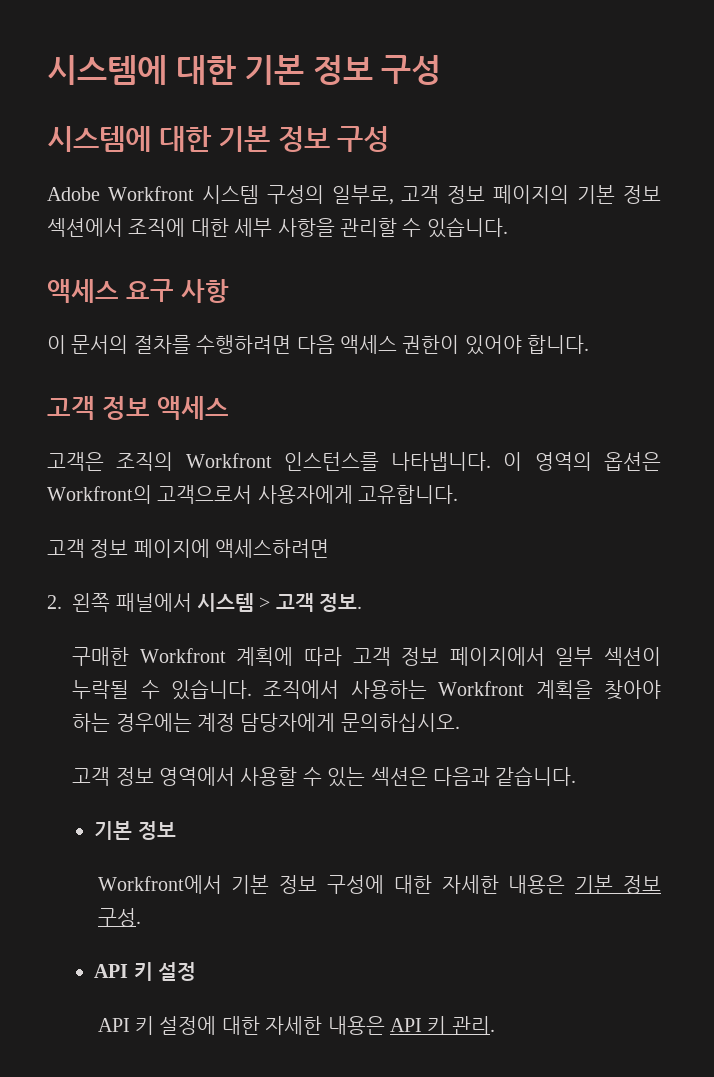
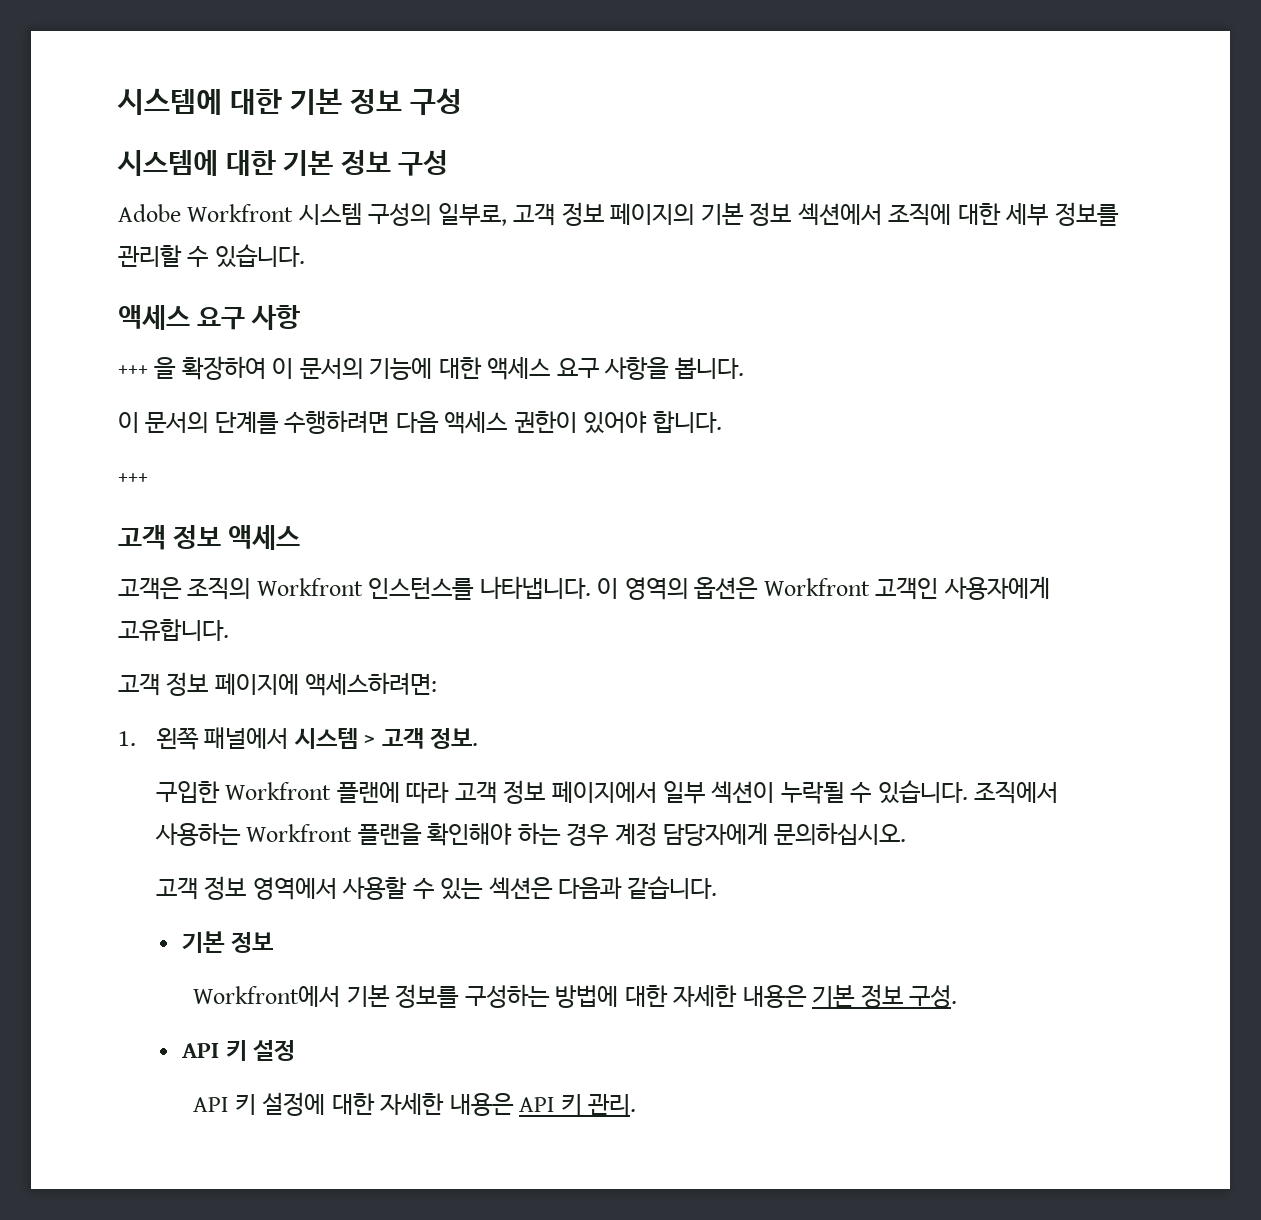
- Adobe Workfront 시스템 구성의 일부로, 고객 정보 페이지의 기본 정보 섹션에서 조직에 대한 세부 사항을 관리할 수 있습니다.
+ Adobe Workfront 시스템 구성의 일부로, 고객 정보 페이지의 기본 정보 섹션에서 조직에 대한 세부 정보를 관리할 수 있습니다.
- 이 문서의 절차를 수행하려면 다음 액세스 권한이 있어야 합니다.
+ +++ 을 확장하여 이 문서의 기능에 대한 액세스 요구 사항을 봅니다.
+ 이 문서의 단계를 수행하려면 다음 액세스 권한이 있어야 합니다.
+ +++
- 이 영역의 옵션은 Workfront의 고객으로서 사용자에게 고유합니다.
+ 이 영역의 옵션은 Workfront 고객인 사용자에게 고유합니다.
- 고객 정보 페이지에 액세스하려면
- 2. 왼쪽 패널에서 시스템 > 고객 정보.
+ 고객 정보 페이지에 액세스하려면:
+ 1. 왼쪽 패널에서 시스템 > 고객 정보.
- 구매한 Workfront 계획에 따라 고객 정보 페이지에서 일부 섹션이 누락될 수 있습니다.
+ 구입한 Workfront 플랜에 따라 고객 정보 페이지에서 일부 섹션이 누락될 수 있습니다.
- 조직에서 사용하는 Workfront 계획을 찾아야 하는 경우에는 계정 담당자에게 문의하십시오.
+ 조직에서 사용하는 Workfront 플랜을 확인해야 하는 경우 계정 담당자에게 문의하십시오.
- Workfront에서 기본 정보 구성에 대한 자세한 내용은 기본 정보 구성.
+ Workfront에서 기본 정보를 구성하는 방법에 대한 자세한 내용은 기본 정보 구성.

